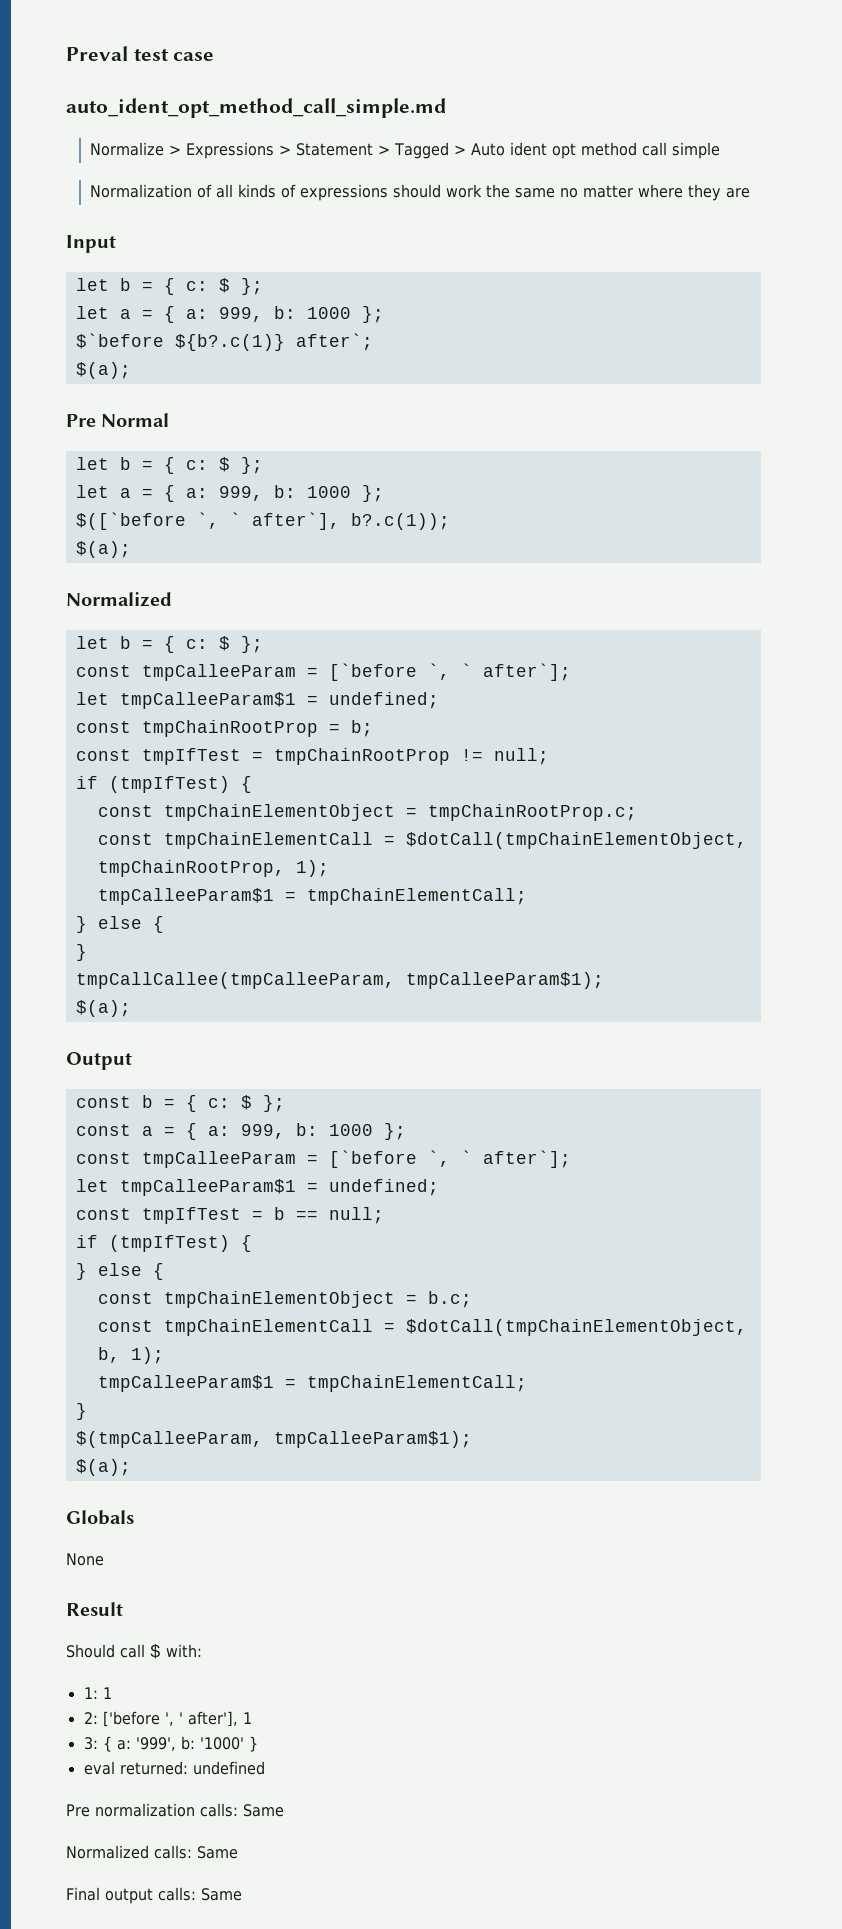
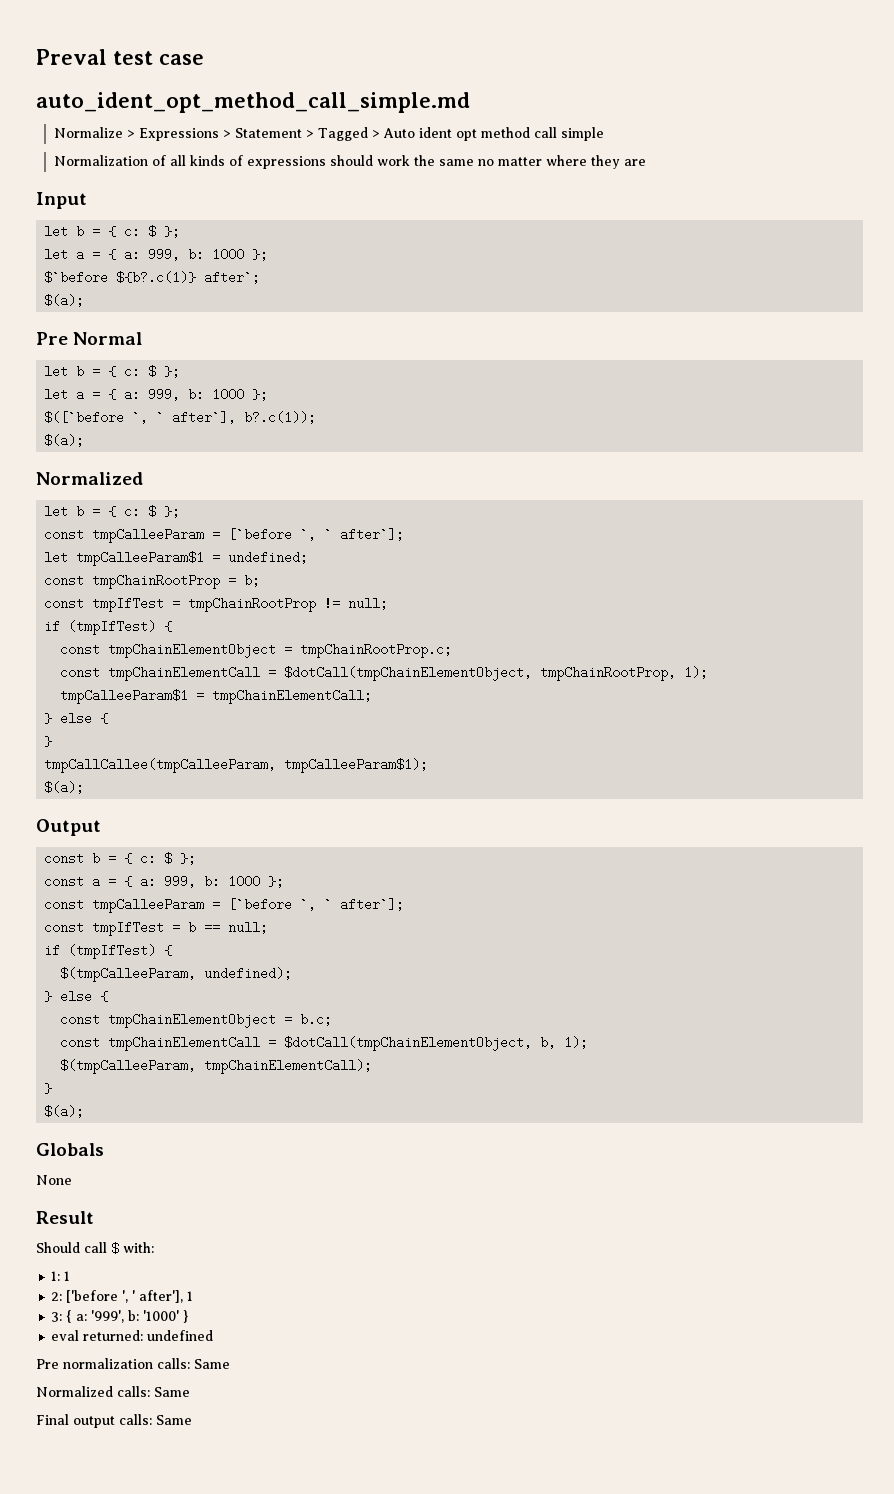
  const a = { a: 999, b: 1000 };
  const tmpCalleeParam = [`before `, ` after`];
- let tmpCalleeParam$1 = undefined;
+ $(tmpCalleeParam, undefined);
  const tmpChainElementCall = $dotCall(tmpChainElementObject, b, 1);
- tmpCalleeParam$1 = tmpChainElementCall;
+ $(tmpCalleeParam, tmpChainElementCall);
  }
- $(tmpCalleeParam, tmpCalleeParam$1);

